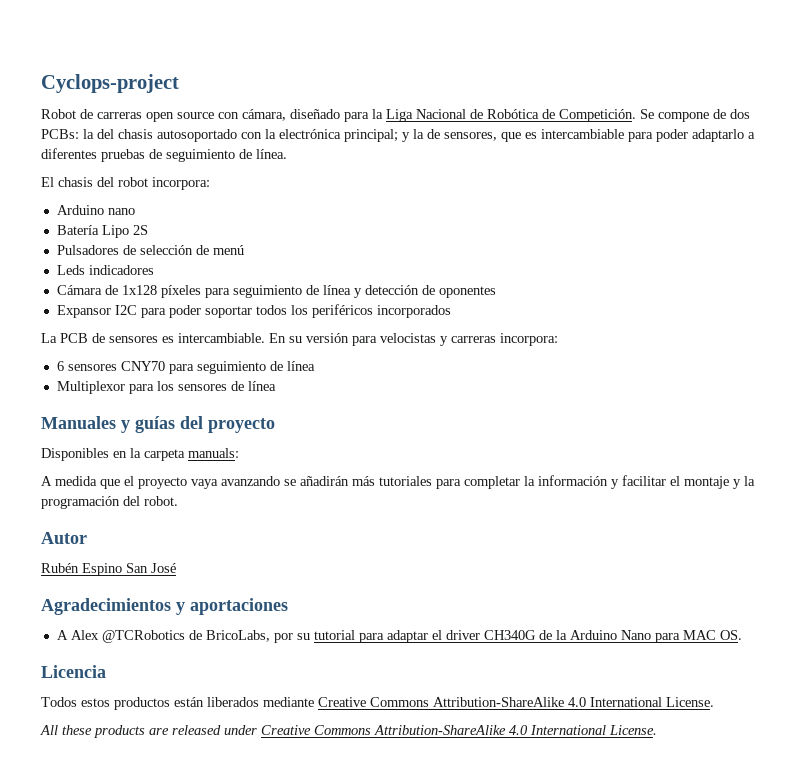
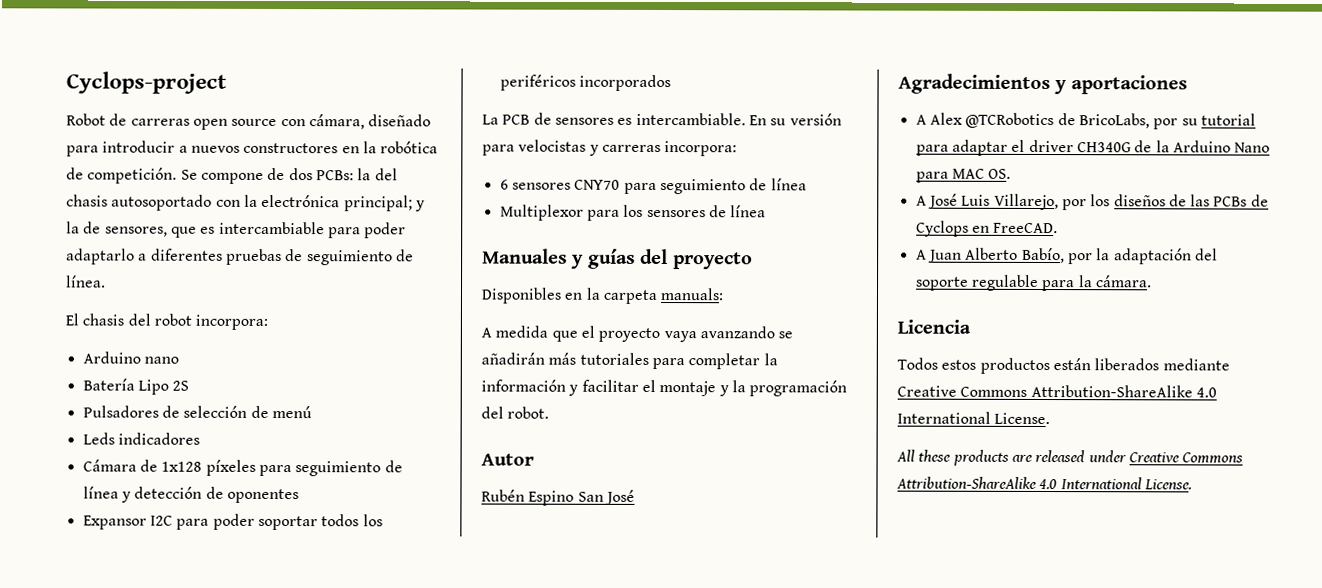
- Robot de carreras open source con cámara, diseñado para la Liga Nacional de Robótica de Competición.
+ Robot de carreras open source con cámara, diseñado para introducir a nuevos constructores en la robótica de competición.
+ A José Luis Villarejo, por los diseños de las PCBs de Cyclops en FreeCAD.
+ A Juan Alberto Babío, por la adaptación del soporte regulable para la cámara.

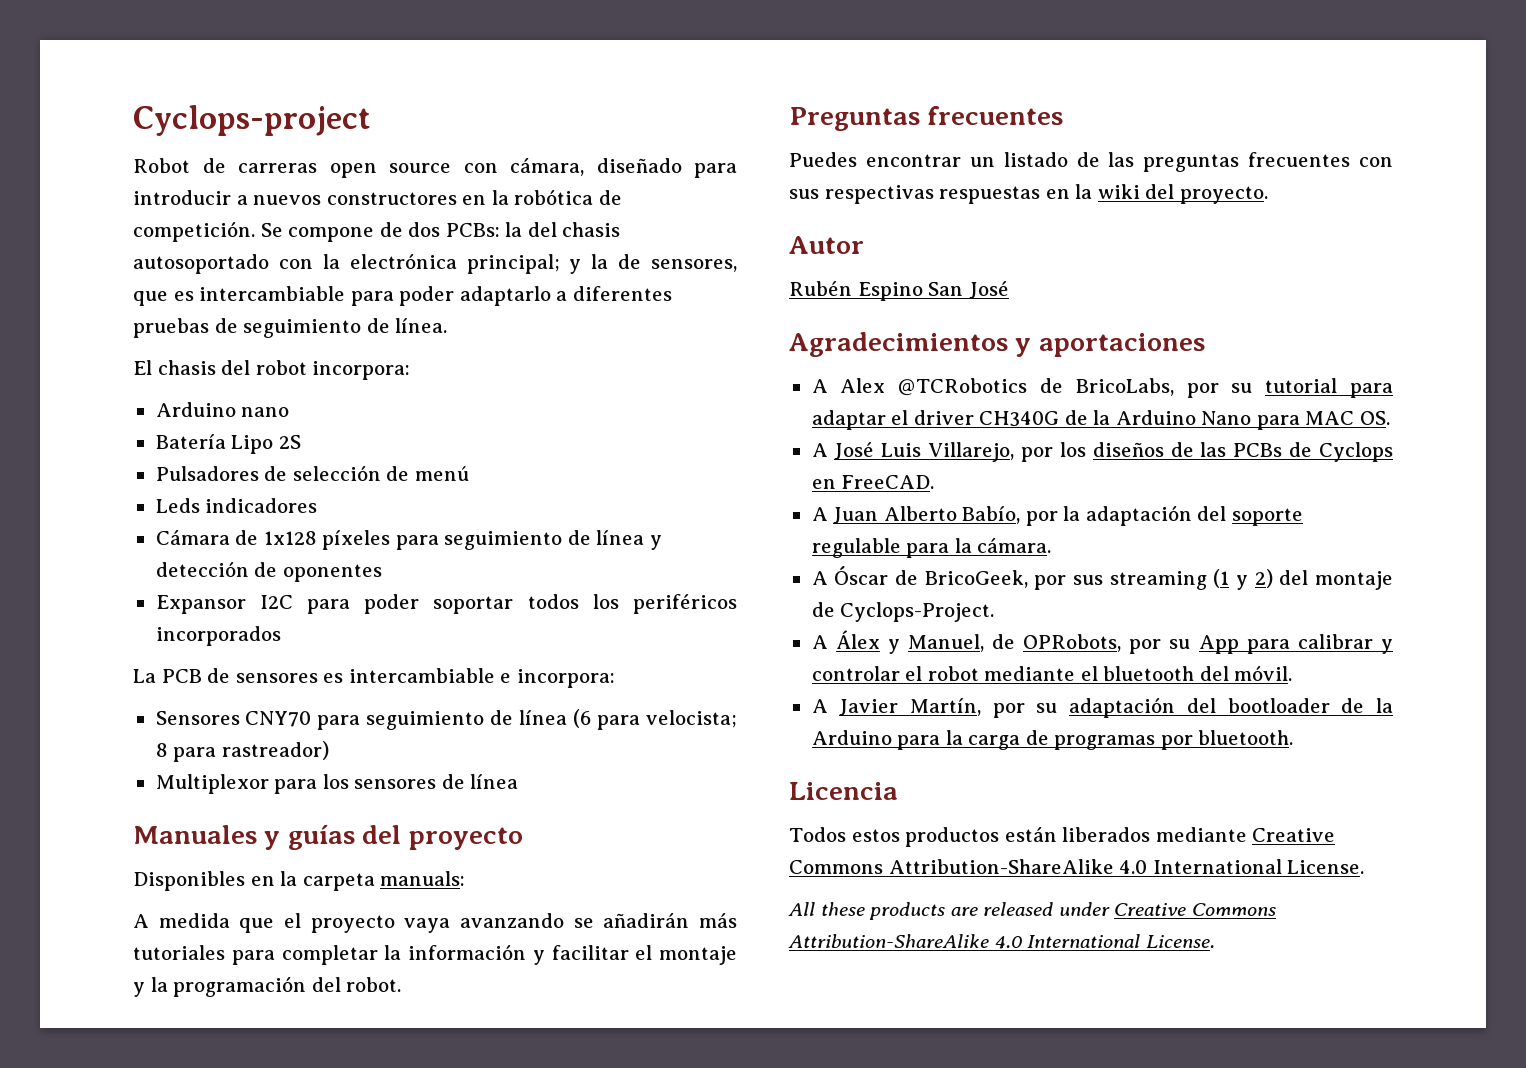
- La PCB de sensores es intercambiable. En su versión para velocistas y carreras incorpora:
- 6 sensores CNY70 para seguimiento de línea
+ La PCB de sensores es intercambiable e incorpora:
+ Sensores CNY70 para seguimiento de línea (6 para velocista; 8 para rastreador)
+ Preguntas frecuentes
+ Puedes encontrar un listado de las preguntas frecuentes con sus respectivas respuestas en la wiki del proyecto.
+ A Óscar de BricoGeek, por sus streaming (1 y 2) del montaje de Cyclops-Project.
+ A Álex y Manuel, de OPRobots, por su App para calibrar y controlar el robot mediante el bluetooth del móvil.
+ A Javier Martín, por su adaptación del bootloader de la Arduino para la carga de programas por bluetooth.

